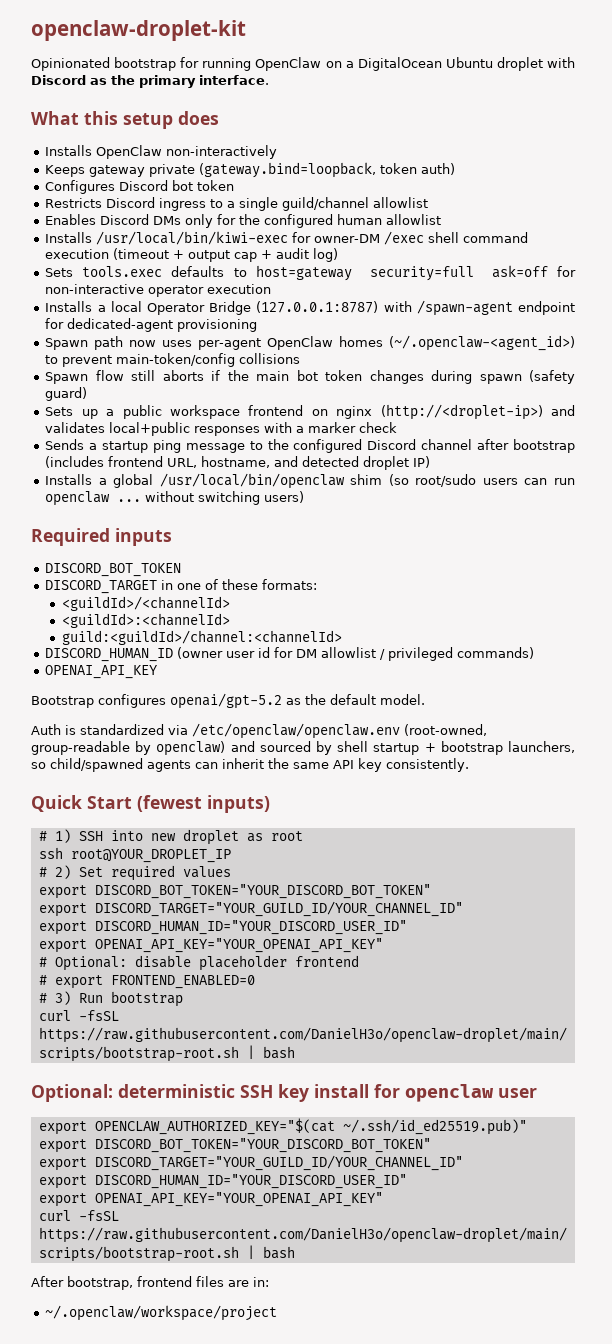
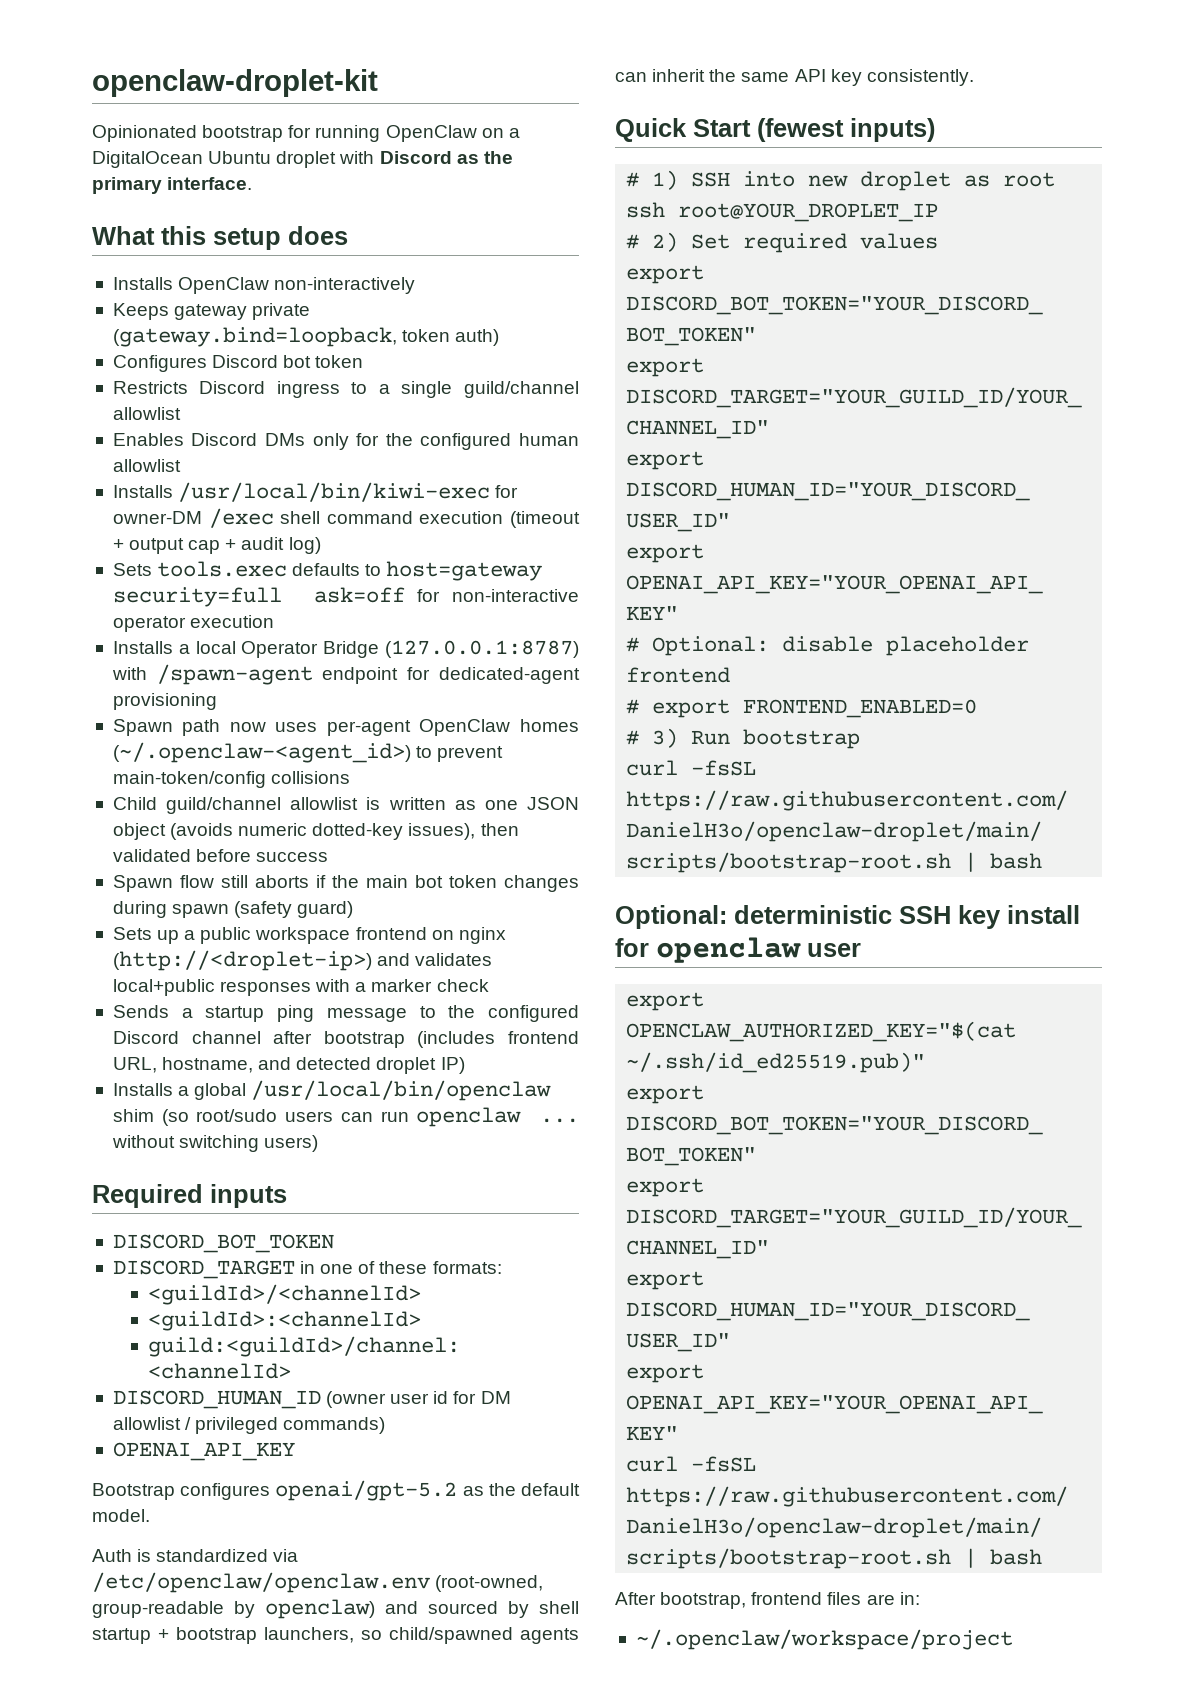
+ Child guild/channel allowlist is written as one JSON object (avoids numeric dotted-key issues), then validated before success

